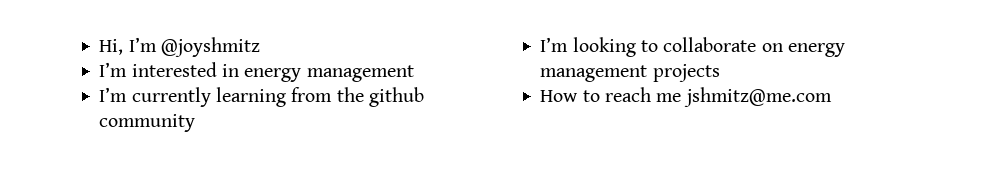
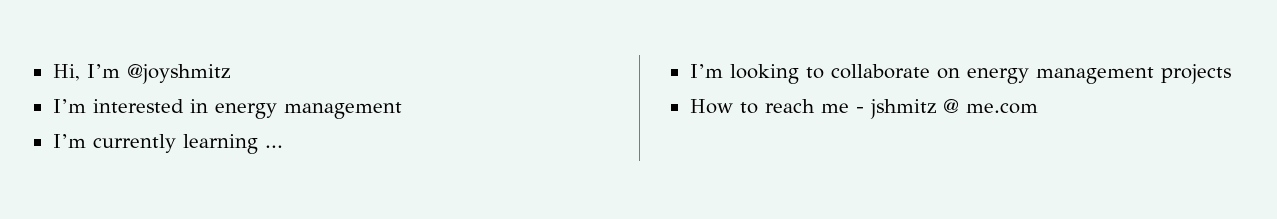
- I’m currently learning from the github community
+ I’m currently learning ...
- How to reach me jshmitz@me.com
+ How to reach me - jshmitz @ me.com

